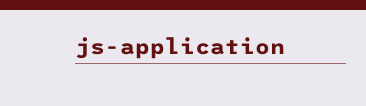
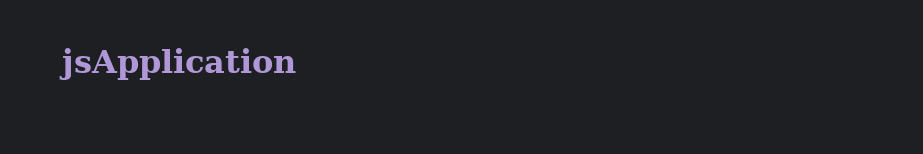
- js-application
+ jsApplication

